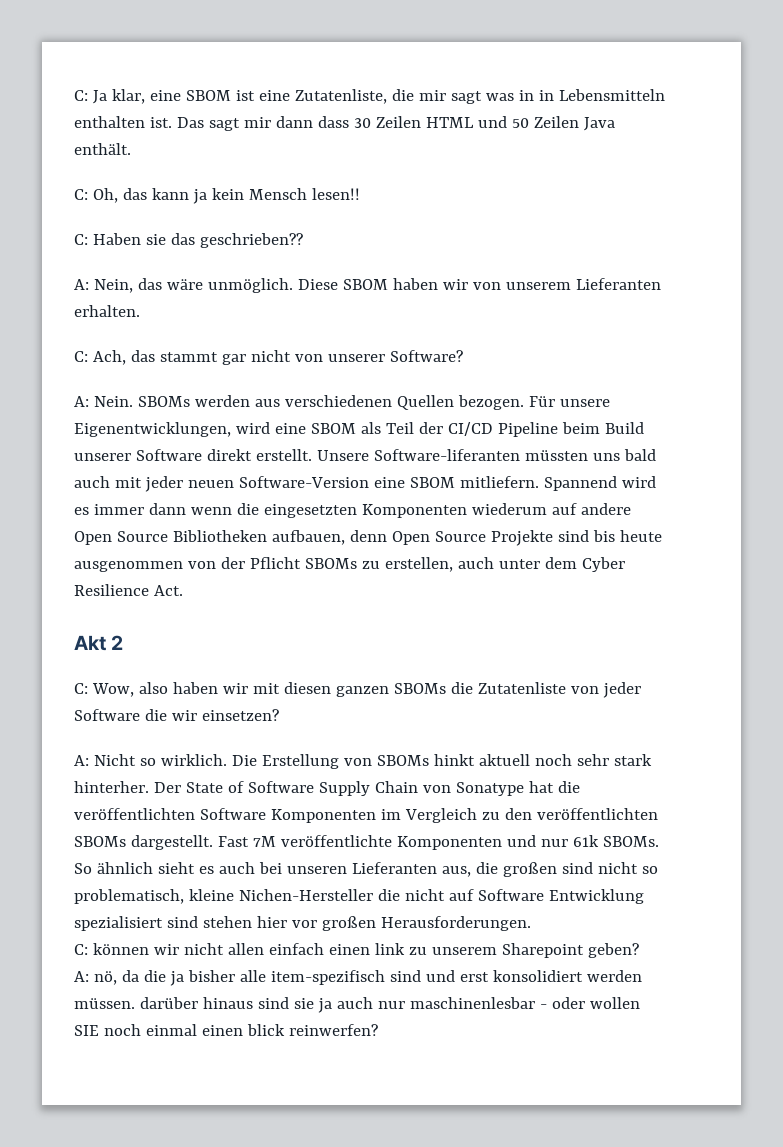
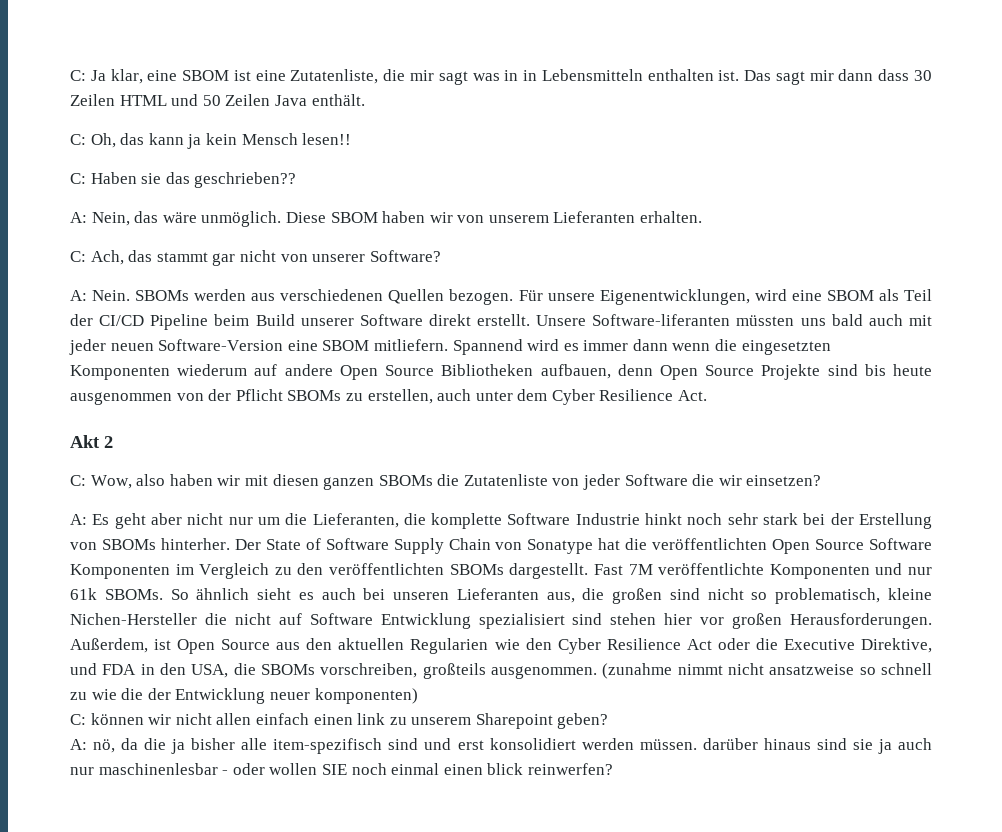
- A: Nicht so wirklich. Die Erstellung von SBOMs hinkt aktuell noch sehr stark hinterher.
+ A: Es geht aber nicht nur um die Lieferanten, die komplette Software Industrie hinkt noch sehr stark bei der Erstellung von SBOMs hinterher.
- Der State of Software Supply Chain von Sonatype hat die veröffentlichten Software Komponenten im Vergleich zu den veröffentlichten SBOMs dargestellt.
+ Der State of Software Supply Chain von Sonatype hat die veröffentlichten Open Source Software Komponenten im Vergleich zu den veröffentlichten SBOMs dargestellt.
+ Außerdem, ist Open Source aus den aktuellen Regularien wie den Cyber Resilience Act oder die Executive Direktive, und FDA in den USA, die SBOMs vorschreiben, großteils ausgenommen. (zunahme nimmt nicht ansatzweise so schnell zu wie die der Entwicklung neuer komponenten)

